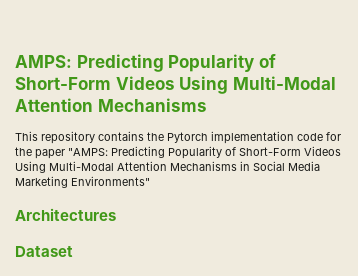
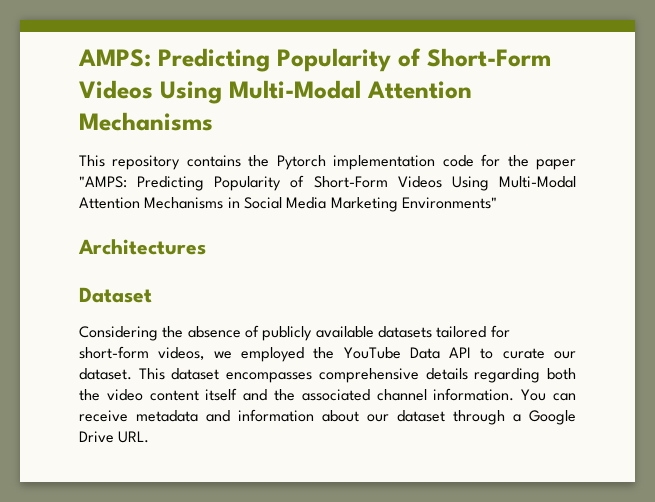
+ Considering the absence of publicly available datasets tailored for short-form videos, we employed the YouTube Data API to curate our dataset. This dataset encompasses comprehensive details regarding both the video content itself and the associated channel information. You can receive metadata and information about our dataset through a Google Drive URL.

